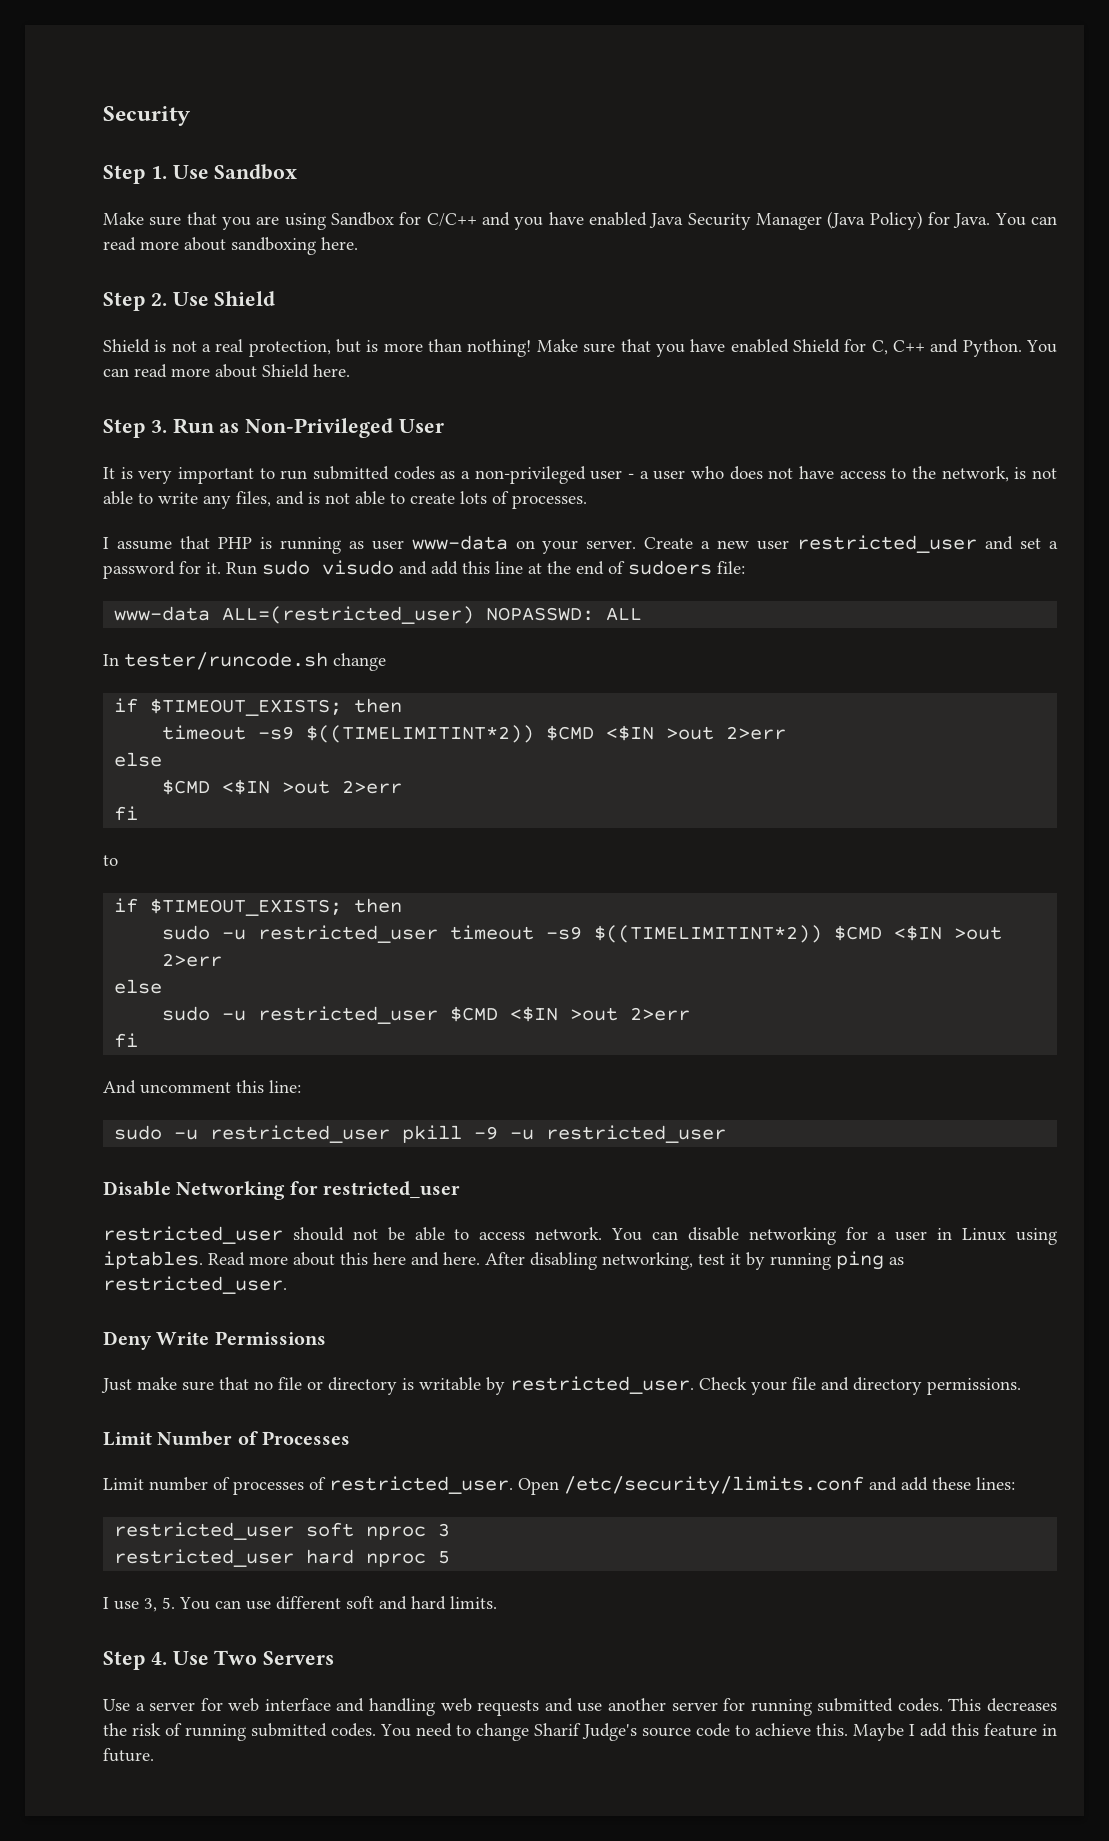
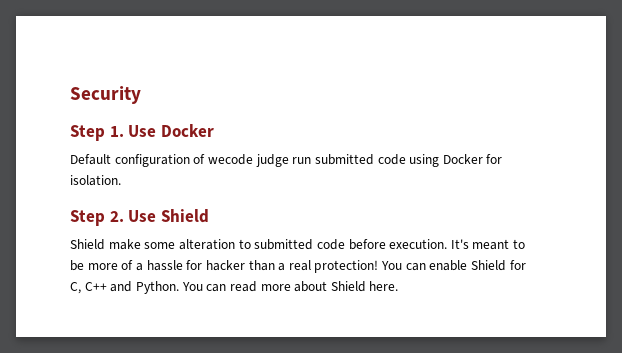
- Step 1. Use Sandbox
- Make sure that you are using Sandbox for C/C++ and you have enabled Java Security Manager (Java Policy) for Java. You can read more about sandboxing here.
+ Step 1. Use Docker
+ Default configuration of wecode judge run submitted code using Docker for isolation.
- Shield is not a real protection, but is more than nothing! Make sure that you have enabled Shield for C, C++ and Python.
+ Shield make some alteration to submitted code before execution. It's meant to be more of a hassle for hacker than a real protection! You can enable Shield for C, C++ and Python.
- Step 3. Run as Non-Privileged User
- It is very important to run submitted codes as a non-privileged user - a user who does not have access to the network, is not able to write any files, and is not able to create lots of processes.
- I assume that PHP is running as user www-data on your server. Create a new user restricted_user and set a password for it. Run sudo visudo and add this line at the end of sudoers file:
- www-data ALL=(restricted_user) NOPASSWD: ALL
- In tester/runcode.sh change
- if $TIMEOUT_EXISTS; then
- timeout -s9 $((TIMELIMITINT*2)) $CMD <$IN >out 2>err
- else
- $CMD <$IN >out 2>err
- fi
- to
- if $TIMEOUT_EXISTS; then
- sudo -u restricted_user timeout -s9 $((TIMELIMITINT*2)) $CMD <$IN >out 2>err
- else
- sudo -u restricted_user $CMD <$IN >out 2>err
- fi
- And uncomment this line:
- sudo -u restricted_user pkill -9 -u restricted_user
- Disable Networking for restricted_user
- restricted_user should not be able to access network. You can disable networking for a user in Linux using iptables. Read more about this here and here. After disabling networking, test it by running ping as restricted_user.
- Deny Write Permissions
- Just make sure that no file or directory is writable by restricted_user. Check your file and directory permissions.
- Limit Number of Processes
- Limit number of processes of restricted_user. Open /etc/security/limits.conf and add these lines:
- restricted_user soft nproc 3
- restricted_user hard nproc 5
- I use 3, 5. You can use different soft and hard limits.
- Step 4. Use Two Servers
- Use a server for web interface and handling web requests and use another server for running submitted codes. This decreases the risk of running submitted codes. You need to change Sharif Judge's source code to achieve this. Maybe I add this feature in future.

